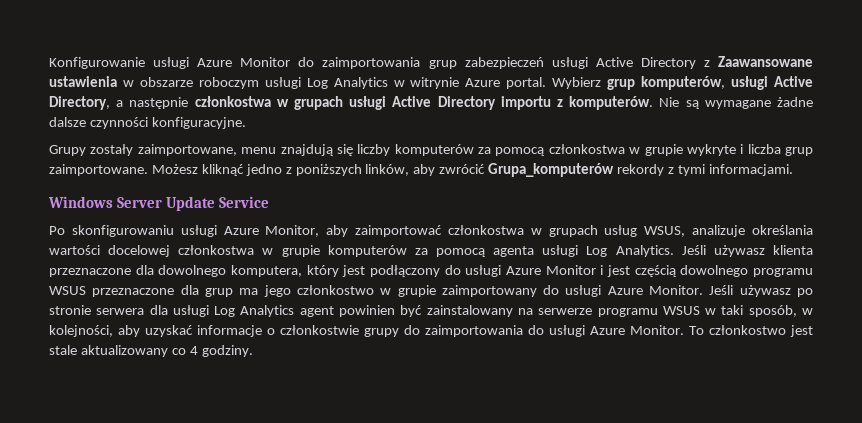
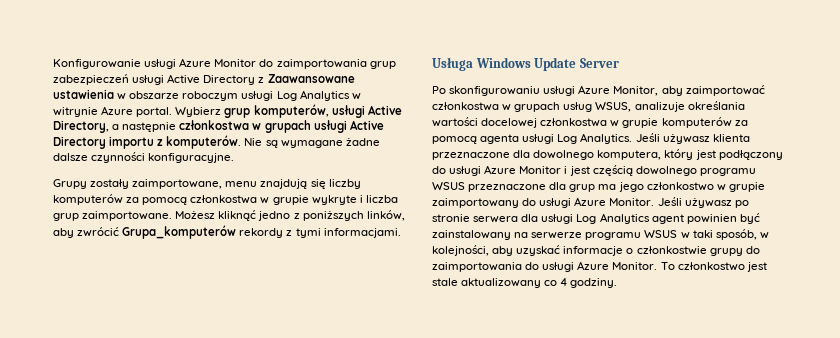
- Windows Server Update Service
+ Usługa Windows Update Server

